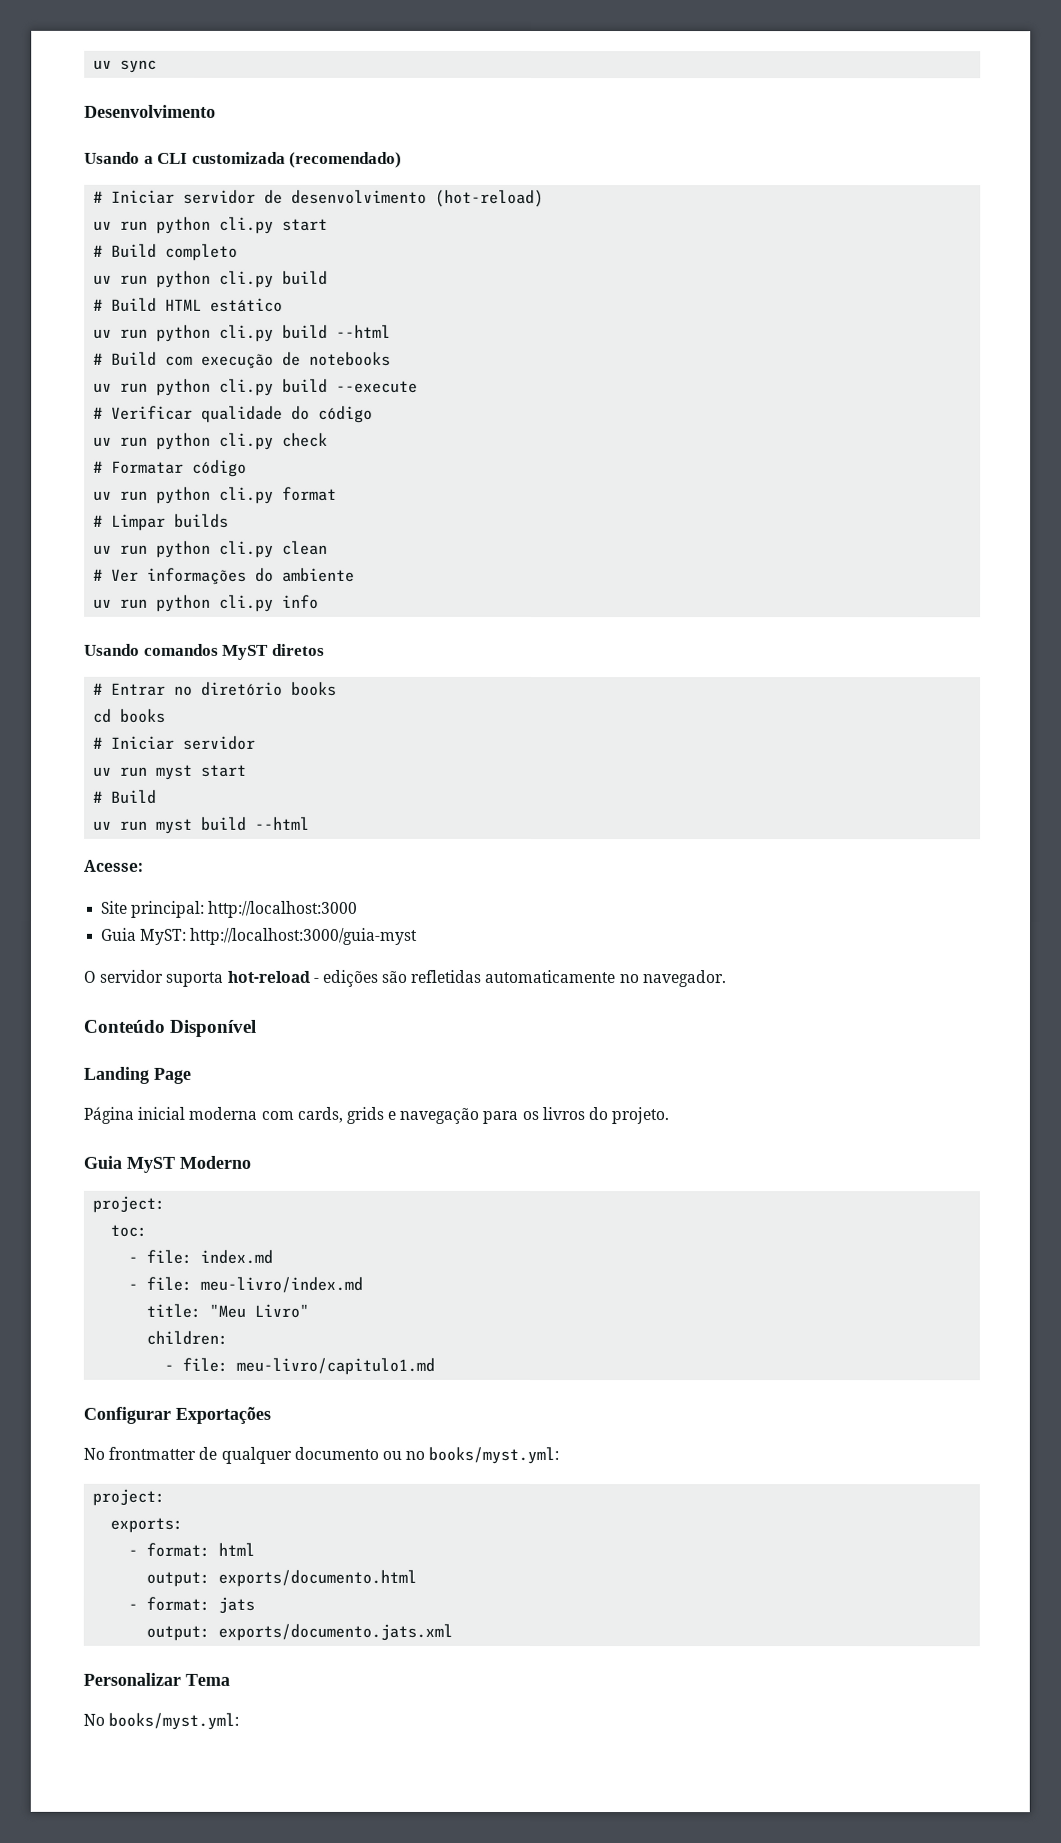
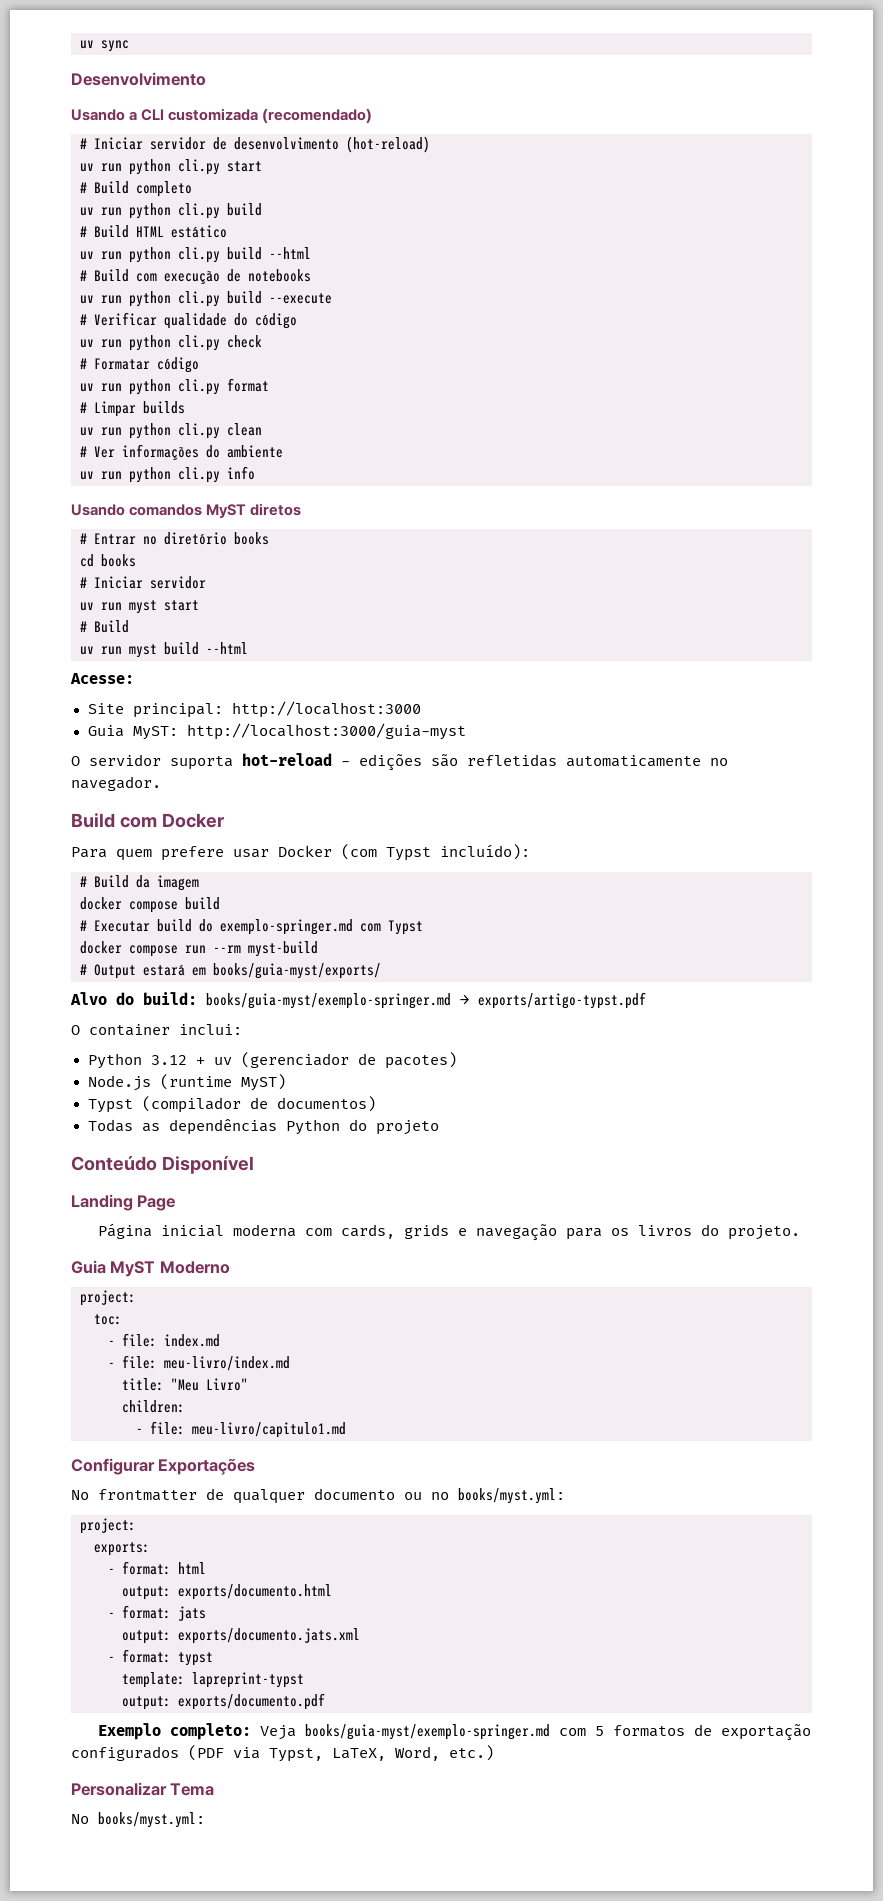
+ Build com Docker
+ Para quem prefere usar Docker (com Typst incluído):
+ # Build da imagem
+ docker compose build
+ # Executar build do exemplo-springer.md com Typst
+ docker compose run --rm myst-build
+ # Output estará em books/guia-myst/exports/
+ Alvo do build: books/guia-myst/exemplo-springer.md → exports/artigo-typst.pdf
+ O container inclui:
+ Python 3.12 + uv (gerenciador de pacotes)
+ Node.js (runtime MyST)
+ Typst (compilador de documentos)
+ Todas as dependências Python do projeto
+ - format: typst
+ template: lapreprint-typst
+ output: exports/documento.pdf
+ Exemplo completo: Veja books/guia-myst/exemplo-springer.md com 5 formatos de exportação configurados (PDF via Typst, LaTeX, Word, etc.)

